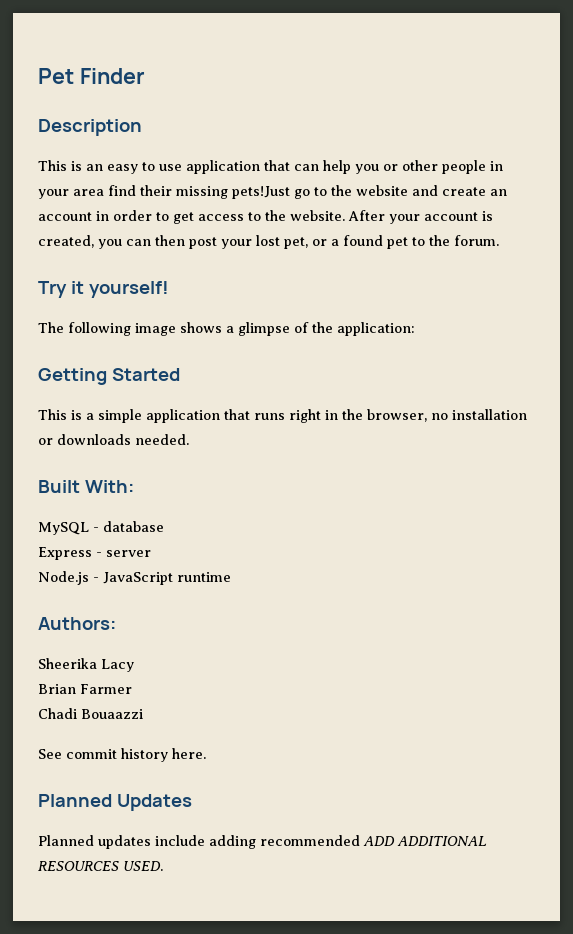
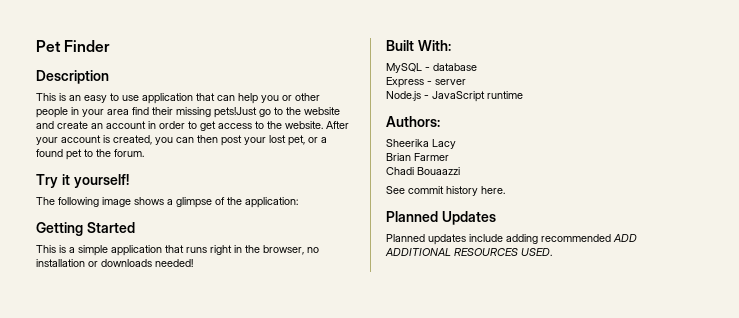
- This is a simple application that runs right in the browser, no installation or downloads needed.
+ This is a simple application that runs right in the browser, no installation or downloads needed!

